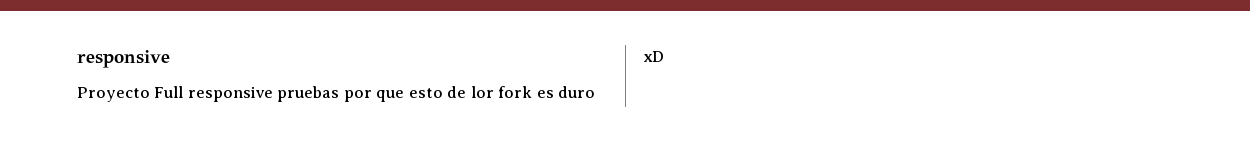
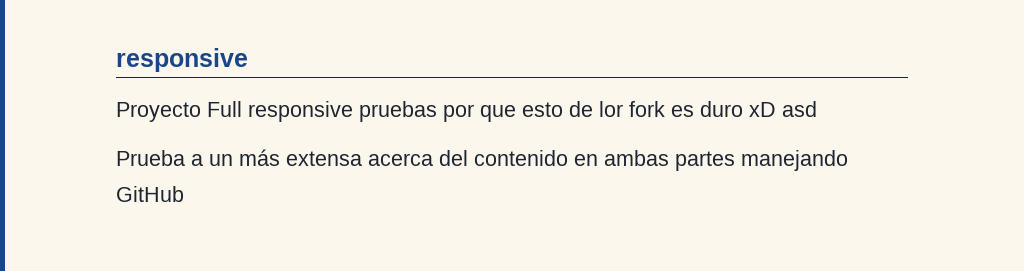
- Proyecto Full responsive pruebas por que esto de lor fork es duro xD
+ Proyecto Full responsive pruebas por que esto de lor fork es duro xD asd
+ Prueba a un más extensa acerca del contenido en ambas partes manejando GitHub

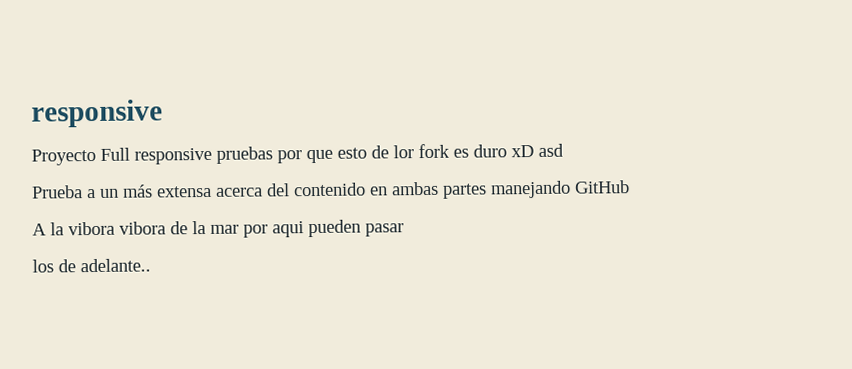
+ A la vibora vibora de la mar por aqui pueden pasar
+ los de adelante..

